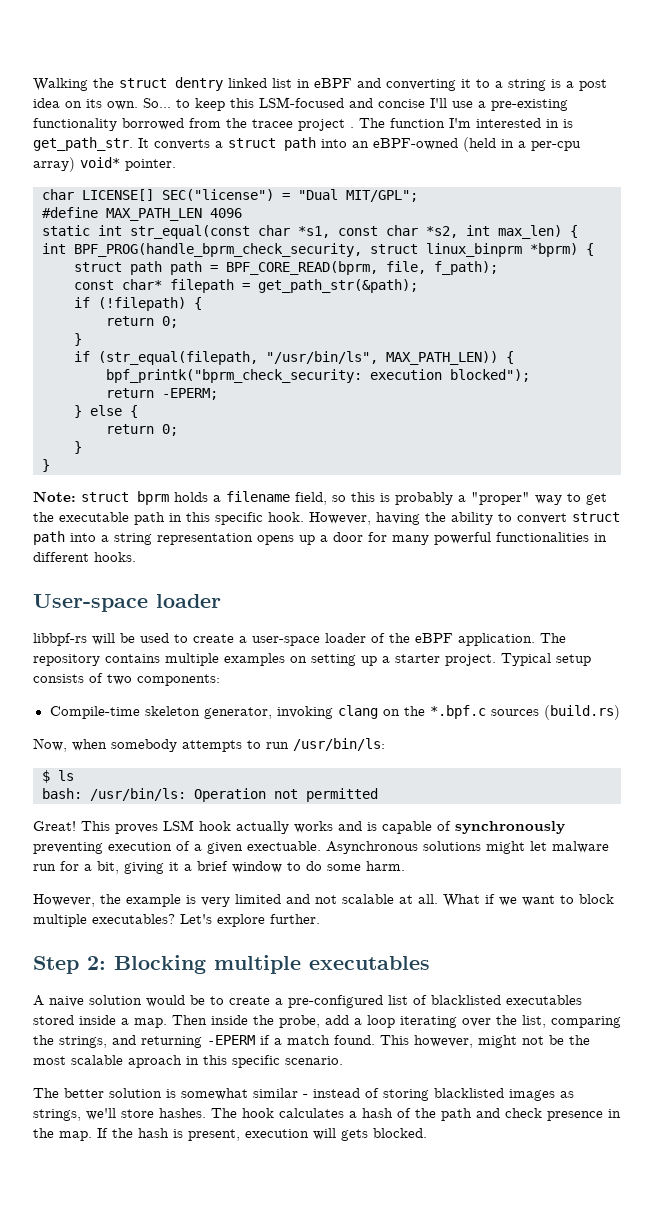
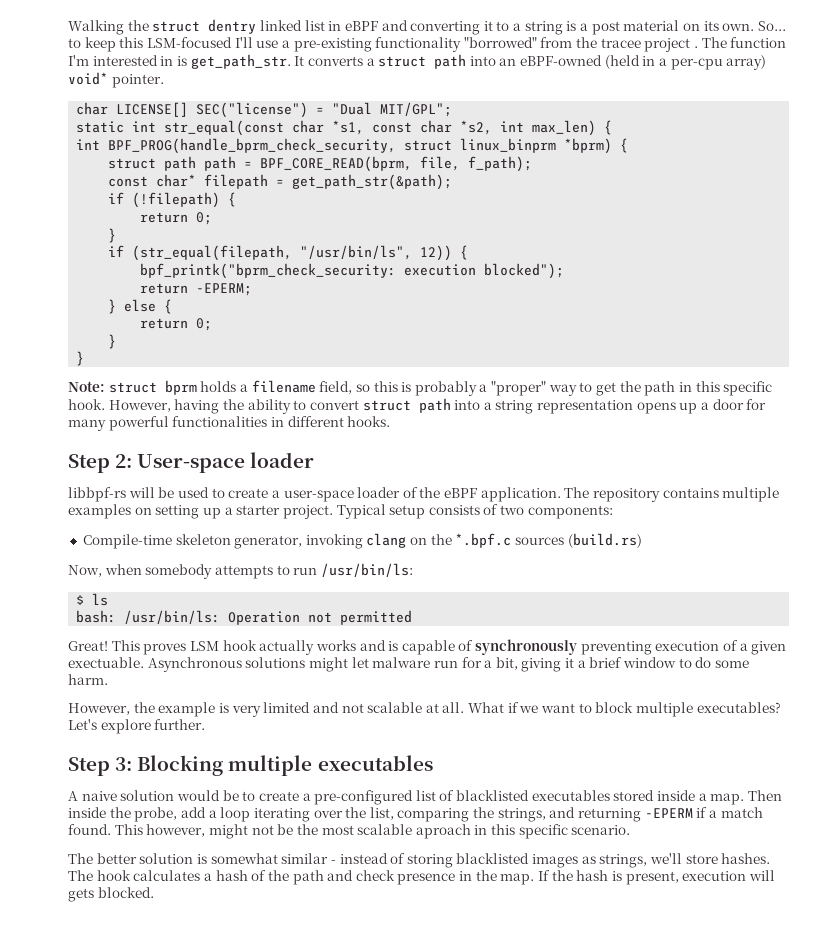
- Walking the struct dentry linked list in eBPF and converting it to a string is a post idea on its own.
+ Walking the struct dentry linked list in eBPF and converting it to a string is a post material on its own.
- So... to keep this LSM-focused and concise I'll use a pre-existing functionality borrowed from the tracee project .
+ So... to keep this LSM-focused I'll use a pre-existing functionality "borrowed" from the tracee project .
- #define MAX_PATH_LEN 4096
- if (str_equal(filepath, "/usr/bin/ls", MAX_PATH_LEN)) {
+ if (str_equal(filepath, "/usr/bin/ls", 12)) {
- Note: struct bprm holds a filename field, so this is probably a "proper" way to get the executable path in this specific hook.
+ Note: struct bprm holds a filename field, so this is probably a "proper" way to get the path in this specific hook.
- User-space loader
+ Step 2: User-space loader
- Step 2: Blocking multiple executables
+ Step 3: Blocking multiple executables

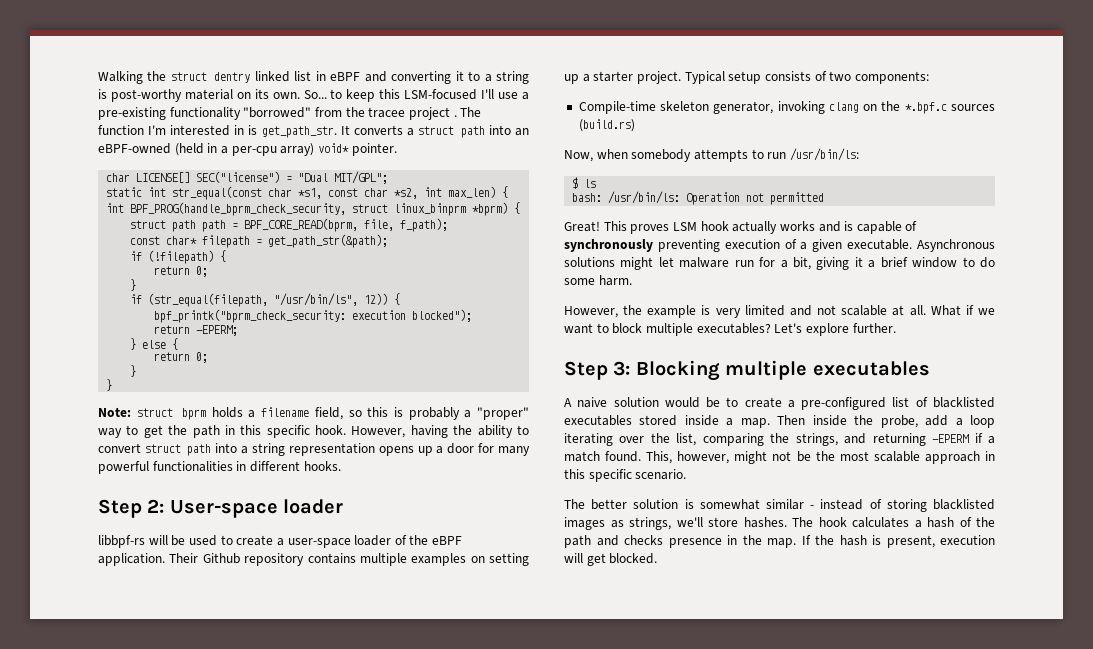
- Walking the struct dentry linked list in eBPF and converting it to a string is a post material on its own.
+ Walking the struct dentry linked list in eBPF and converting it to a string is post-worthy material on its own.
- The repository contains multiple examples on setting up a starter project.
+ Their Github repository contains multiple examples on setting up a starter project.
- This proves LSM hook actually works and is capable of synchronously preventing execution of a given exectuable.
+ This proves LSM hook actually works and is capable of synchronously preventing execution of a given executable.
- This however, might not be the most scalable aproach in this specific scenario.
+ This, however, might not be the most scalable approach in this specific scenario.
- The hook calculates a hash of the path and check presence in the map.
+ The hook calculates a hash of the path and checks presence in the map.
- If the hash is present, execution will gets blocked.
+ If the hash is present, execution will get blocked.

